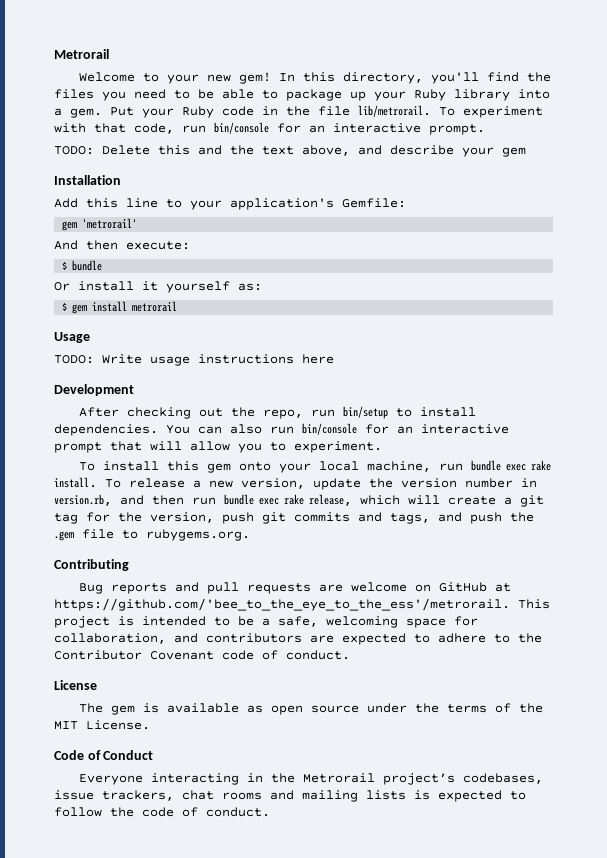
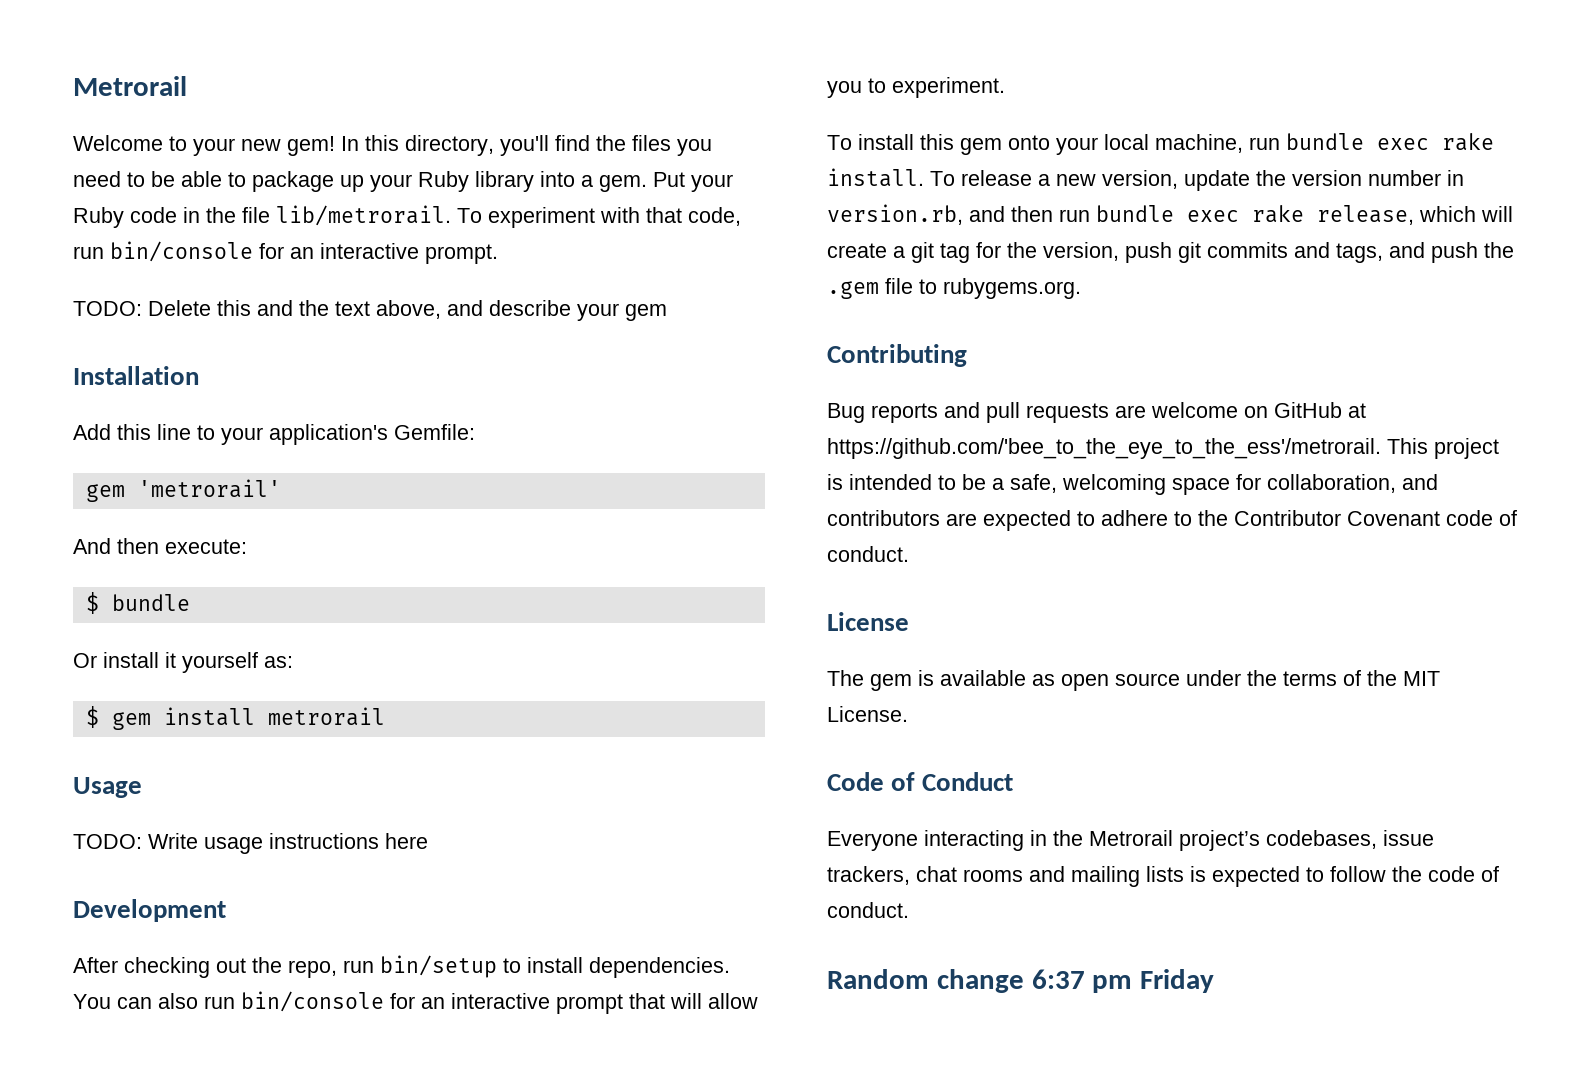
+ Random change 6:37 pm Friday

